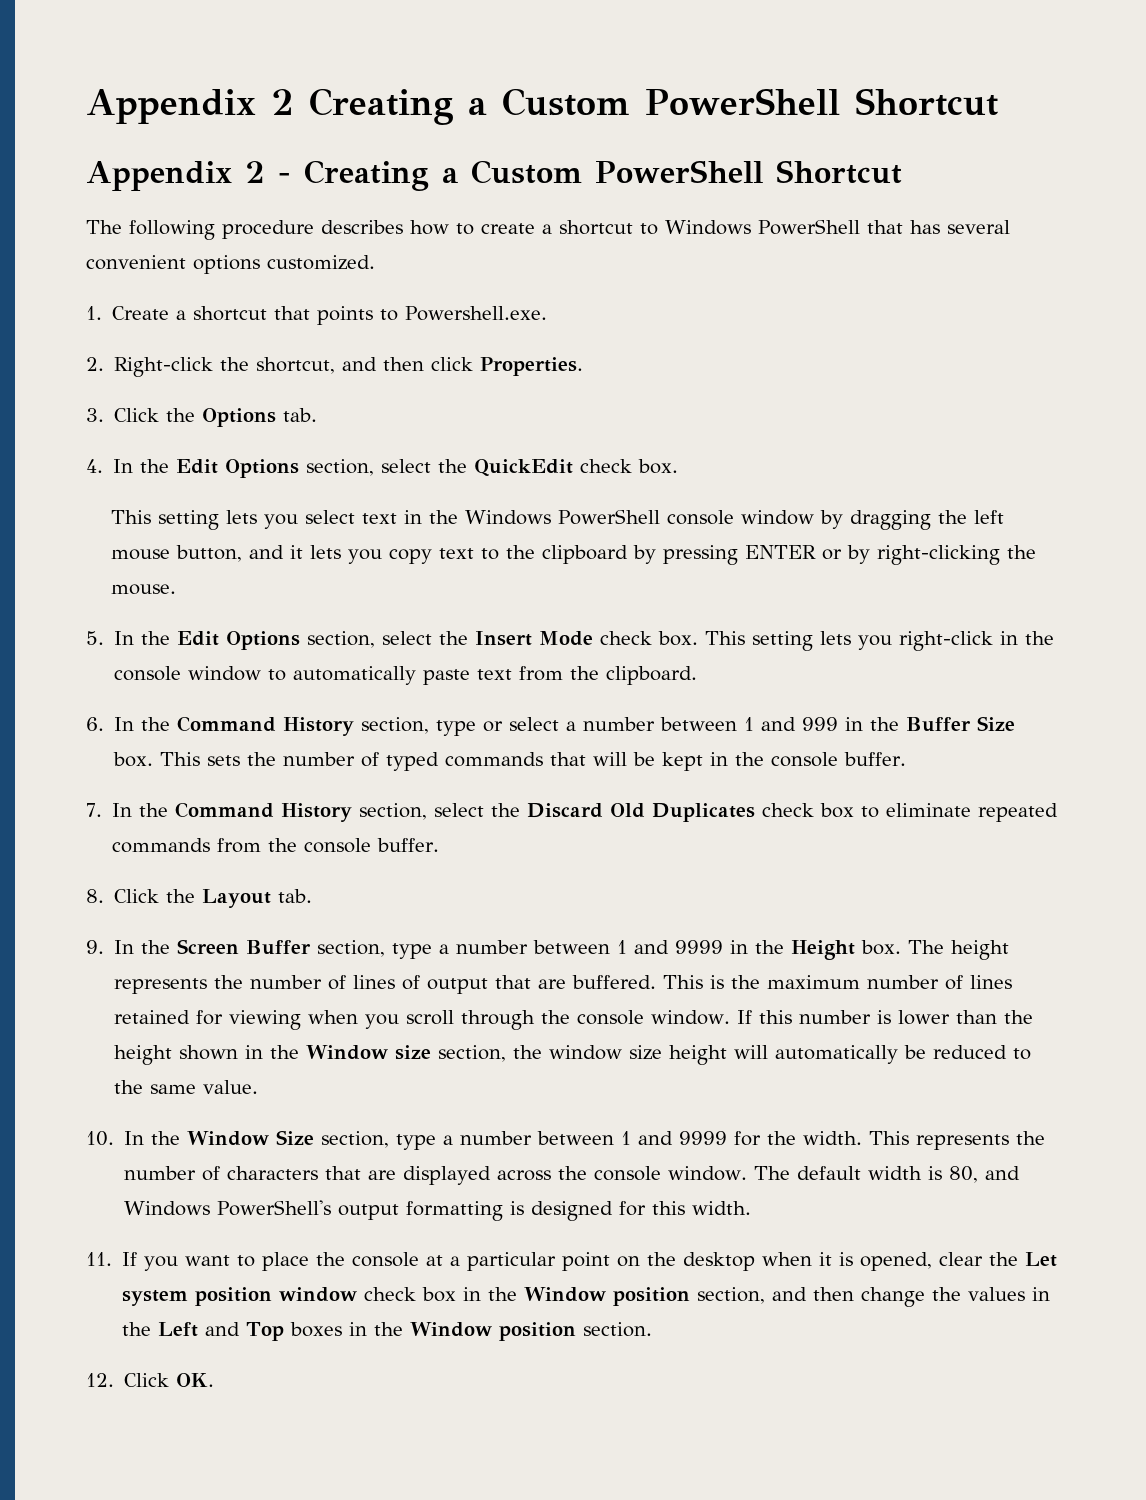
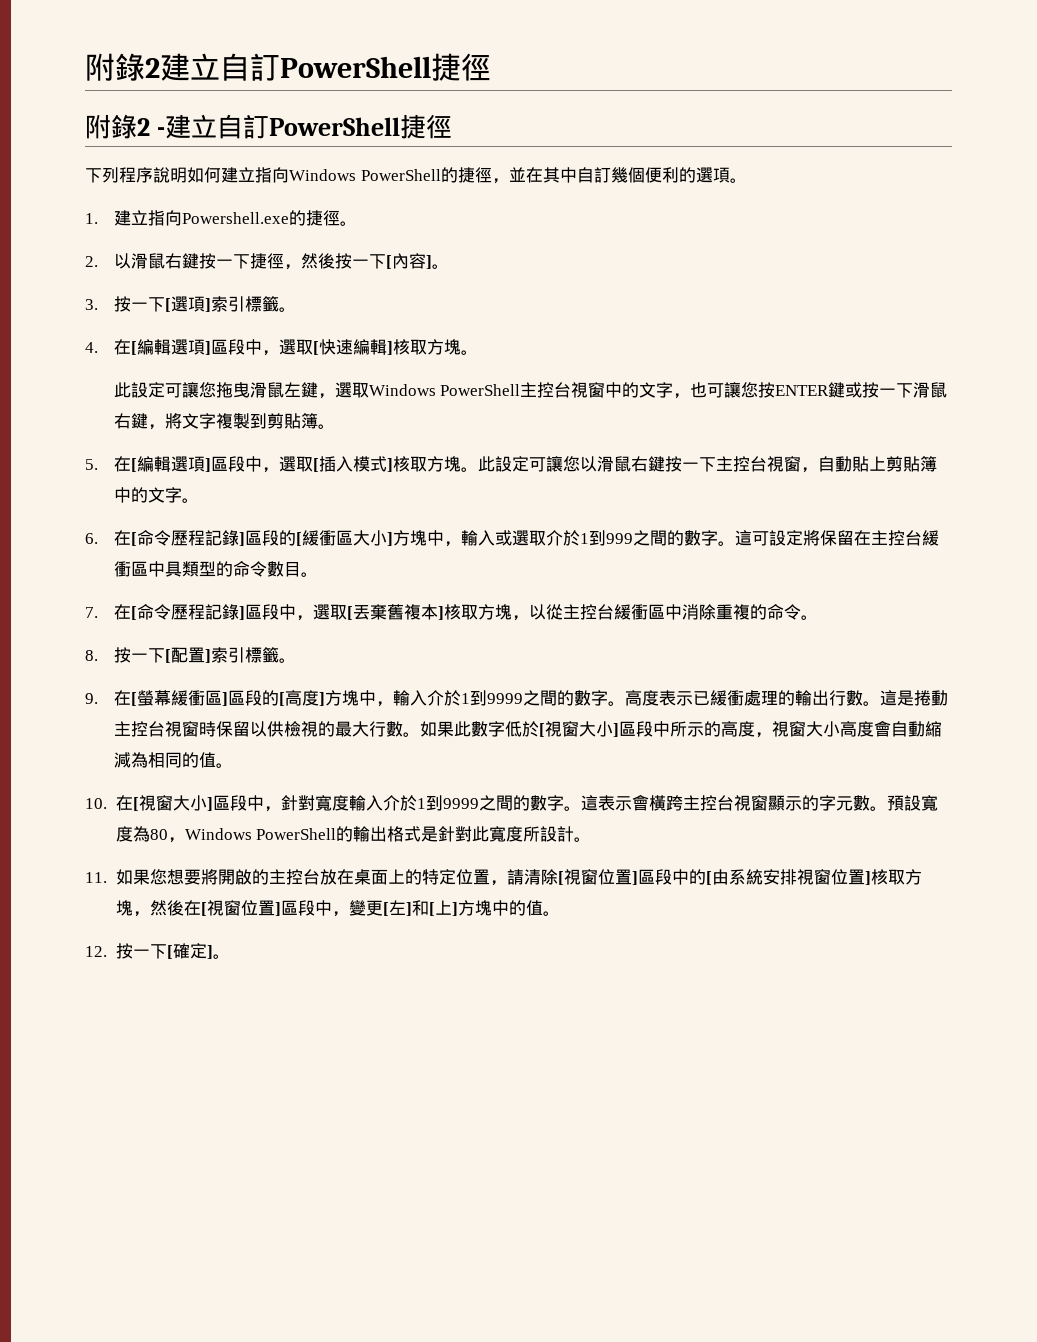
- Appendix 2 Creating a Custom PowerShell Shortcut
- Appendix 2 - Creating a Custom PowerShell Shortcut
- The following procedure describes how to create a shortcut to Windows PowerShell that has several convenient options customized.
- 1. Create a shortcut that points to Powershell.exe.
- 2. Right-click the shortcut, and then click Properties.
- 3. Click the Options tab.
- 4. In the Edit Options section, select the QuickEdit check box.
- This setting lets you select text in the Windows PowerShell console window by dragging the left mouse button, and it lets you copy text to the clipboard by pressing ENTER or by right-clicking the mouse.
- 5. In the Edit Options section, select the Insert Mode check box. This setting lets you right-click in the console window to automatically paste text from the clipboard.
- 6. In the Command History section, type or select a number between 1 and 999 in the Buffer Size box. This sets the number of typed commands that will be kept in the console buffer.
- 7. In the Command History section, select the Discard Old Duplicates check box to eliminate repeated commands from the console buffer.
- 8. Click the Layout tab.
- 9. In the Screen Buffer section, type a number between 1 and 9999 in the Height box. The height represents the number of lines of output that are buffered. This is the maximum number of lines retained for viewing when you scroll through the console window. If this number is lower than the height shown in the Window size section, the window size height will automatically be reduced to the same value.
- 10. In the Window Size section, type a number between 1 and 9999 for the width. This represents the number of characters that are displayed across the console window. The default width is 80, and Windows PowerShell's output formatting is designed for this width.
- 11. If you want to place the console at a particular point on the desktop when it is opened, clear the Let system position window check box in the Window position section, and then change the values in the Left and Top boxes in the Window position section.
- 12. Click OK.
+ 附錄2建立自訂PowerShell捷徑
+ 附錄2 -建立自訂PowerShell捷徑
+ 下列程序說明如何建立指向Windows PowerShell的捷徑，並在其中自訂幾個便利的選項。
+ 1.建立指向Powershell.exe的捷徑。
+ 2.以滑鼠右鍵按一下捷徑，然後按一下[內容]。
+ 3.按一下[選項]索引標籤。
+ 4.在[編輯選項]區段中，選取[快速編輯]核取方塊。
+ 此設定可讓您拖曳滑鼠左鍵，選取Windows PowerShell主控台視窗中的文字，也可讓您按ENTER鍵或按一下滑鼠右鍵，將文字複製到剪貼簿。
+ 5.在[編輯選項]區段中，選取[插入模式]核取方塊。此設定可讓您以滑鼠右鍵按一下主控台視窗，自動貼上剪貼簿中的文字。
+ 6.在[命令歷程記錄]區段的[緩衝區大小]方塊中，輸入或選取介於1到999之間的數字。這可設定將保留在主控台緩衝區中具類型的命令數目。
+ 7.在[命令歷程記錄]區段中，選取[丟棄舊複本]核取方塊，以從主控台緩衝區中消除重複的命令。
+ 8.按一下[配置]索引標籤。
+ 9.在[螢幕緩衝區]區段的[高度]方塊中，輸入介於1到9999之間的數字。高度表示已緩衝處理的輸出行數。這是捲動主控台視窗時保留以供檢視的最大行數。如果此數字低於[視窗大小]區段中所示的高度，視窗大小高度會自動縮減為相同的值。
+ 10.在[視窗大小]區段中，針對寬度輸入介於1到9999之間的數字。這表示會橫跨主控台視窗顯示的字元數。預設寬度為80，Windows PowerShell的輸出格式是針對此寬度所設計。
+ 11.如果您想要將開啟的主控台放在桌面上的特定位置，請清除[視窗位置]區段中的[由系統安排視窗位置]核取方塊，然後在[視窗位置]區段中，變更[左]和[上]方塊中的值。
+ 12.按一下[確定]。

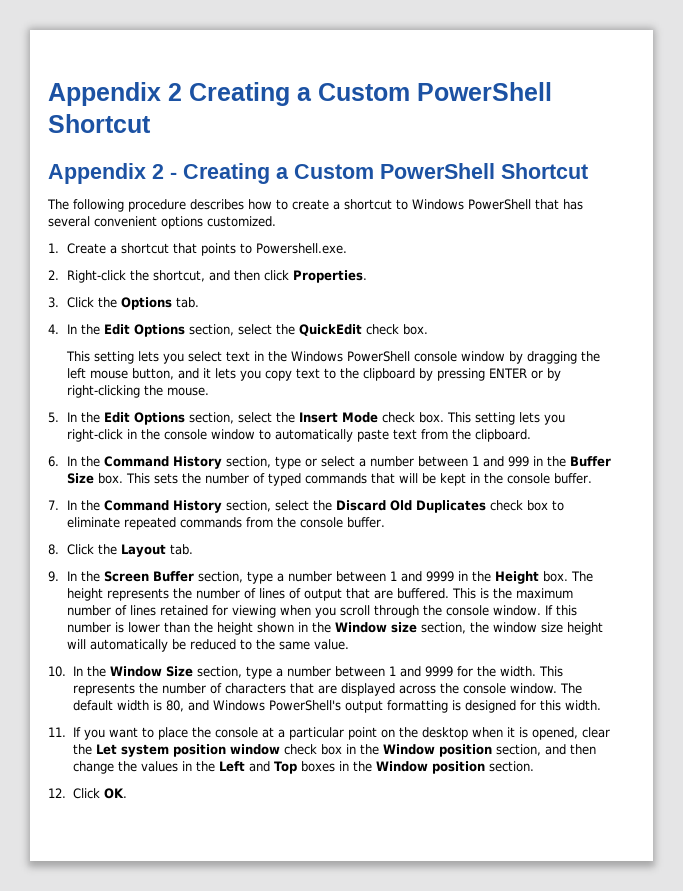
- 附錄2建立自訂PowerShell捷徑
- 附錄2 -建立自訂PowerShell捷徑
- 下列程序說明如何建立指向Windows PowerShell的捷徑，並在其中自訂幾個便利的選項。
- 1.建立指向Powershell.exe的捷徑。
- 2.以滑鼠右鍵按一下捷徑，然後按一下[內容]。
- 3.按一下[選項]索引標籤。
- 4.在[編輯選項]區段中，選取[快速編輯]核取方塊。
- 此設定可讓您拖曳滑鼠左鍵，選取Windows PowerShell主控台視窗中的文字，也可讓您按ENTER鍵或按一下滑鼠右鍵，將文字複製到剪貼簿。
- 5.在[編輯選項]區段中，選取[插入模式]核取方塊。此設定可讓您以滑鼠右鍵按一下主控台視窗，自動貼上剪貼簿中的文字。
- 6.在[命令歷程記錄]區段的[緩衝區大小]方塊中，輸入或選取介於1到999之間的數字。這可設定將保留在主控台緩衝區中具類型的命令數目。
- 7.在[命令歷程記錄]區段中，選取[丟棄舊複本]核取方塊，以從主控台緩衝區中消除重複的命令。
- 8.按一下[配置]索引標籤。
- 9.在[螢幕緩衝區]區段的[高度]方塊中，輸入介於1到9999之間的數字。高度表示已緩衝處理的輸出行數。這是捲動主控台視窗時保留以供檢視的最大行數。如果此數字低於[視窗大小]區段中所示的高度，視窗大小高度會自動縮減為相同的值。
- 10.在[視窗大小]區段中，針對寬度輸入介於1到9999之間的數字。這表示會橫跨主控台視窗顯示的字元數。預設寬度為80，Windows PowerShell的輸出格式是針對此寬度所設計。
- 11.如果您想要將開啟的主控台放在桌面上的特定位置，請清除[視窗位置]區段中的[由系統安排視窗位置]核取方塊，然後在[視窗位置]區段中，變更[左]和[上]方塊中的值。
- 12.按一下[確定]。
+ Appendix 2 Creating a Custom PowerShell Shortcut
+ Appendix 2 - Creating a Custom PowerShell Shortcut
+ The following procedure describes how to create a shortcut to Windows PowerShell that has several convenient options customized.
+ 1. Create a shortcut that points to Powershell.exe.
+ 2. Right-click the shortcut, and then click Properties.
+ 3. Click the Options tab.
+ 4. In the Edit Options section, select the QuickEdit check box.
+ This setting lets you select text in the Windows PowerShell console window by dragging the left mouse button, and it lets you copy text to the clipboard by pressing ENTER or by right-clicking the mouse.
+ 5. In the Edit Options section, select the Insert Mode check box. This setting lets you right-click in the console window to automatically paste text from the clipboard.
+ 6. In the Command History section, type or select a number between 1 and 999 in the Buffer Size box. This sets the number of typed commands that will be kept in the console buffer.
+ 7. In the Command History section, select the Discard Old Duplicates check box to eliminate repeated commands from the console buffer.
+ 8. Click the Layout tab.
+ 9. In the Screen Buffer section, type a number between 1 and 9999 in the Height box. The height represents the number of lines of output that are buffered. This is the maximum number of lines retained for viewing when you scroll through the console window. If this number is lower than the height shown in the Window size section, the window size height will automatically be reduced to the same value.
+ 10. In the Window Size section, type a number between 1 and 9999 for the width. This represents the number of characters that are displayed across the console window. The default width is 80, and Windows PowerShell's output formatting is designed for this width.
+ 11. If you want to place the console at a particular point on the desktop when it is opened, clear the Let system position window check box in the Window position section, and then change the values in the Left and Top boxes in the Window position section.
+ 12. Click OK.

